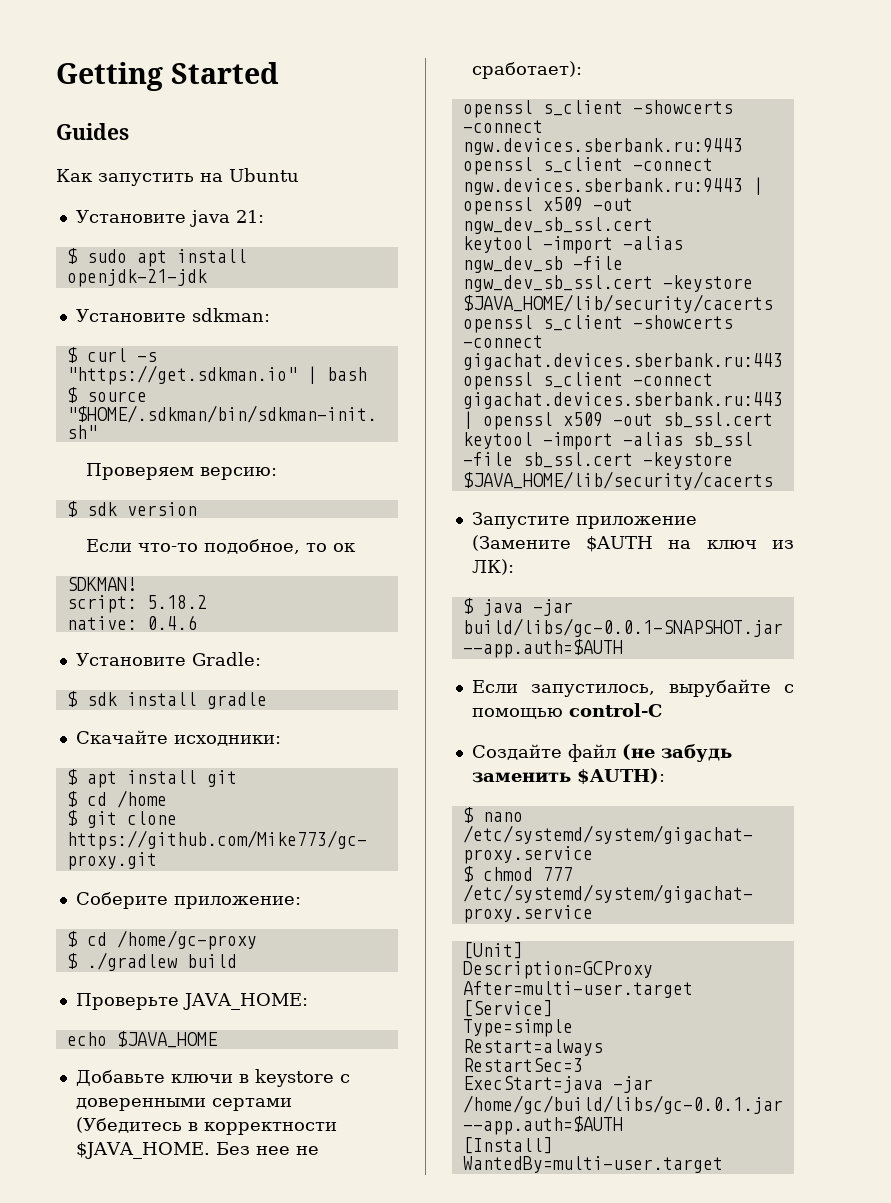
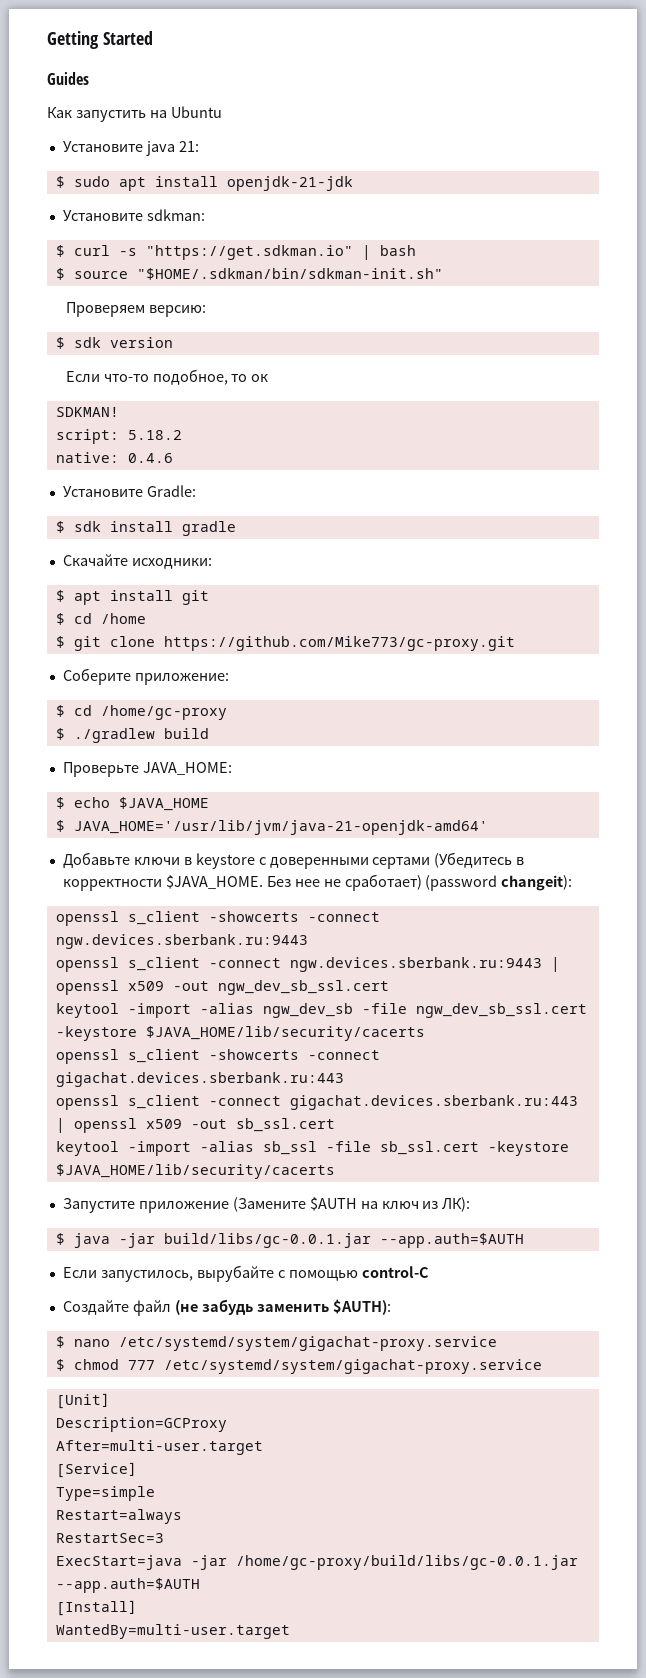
- echo $JAVA_HOME
+ $ echo $JAVA_HOME
+ $ JAVA_HOME='/usr/lib/jvm/java-21-openjdk-amd64'
- Без нее не сработает):
+ Без нее не сработает) (password changeit):
- $ java -jar build/libs/gc-0.0.1-SNAPSHOT.jar --app.auth=$AUTH
+ $ java -jar build/libs/gc-0.0.1.jar --app.auth=$AUTH
- ExecStart=java -jar /home/gc/build/libs/gc-0.0.1.jar --app.auth=$AUTH
+ ExecStart=java -jar /home/gc-proxy/build/libs/gc-0.0.1.jar --app.auth=$AUTH

